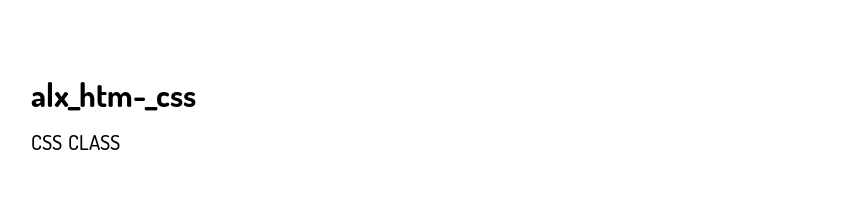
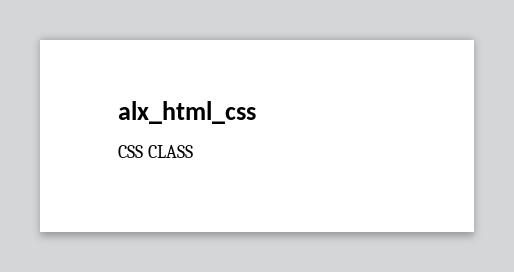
- alx_htm-_css
+ alx_html_css

